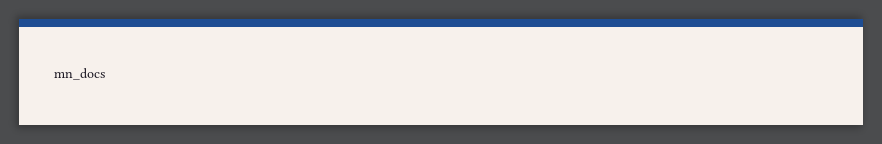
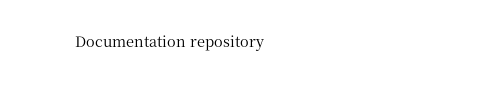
- mn_docs
+ Documentation repository

